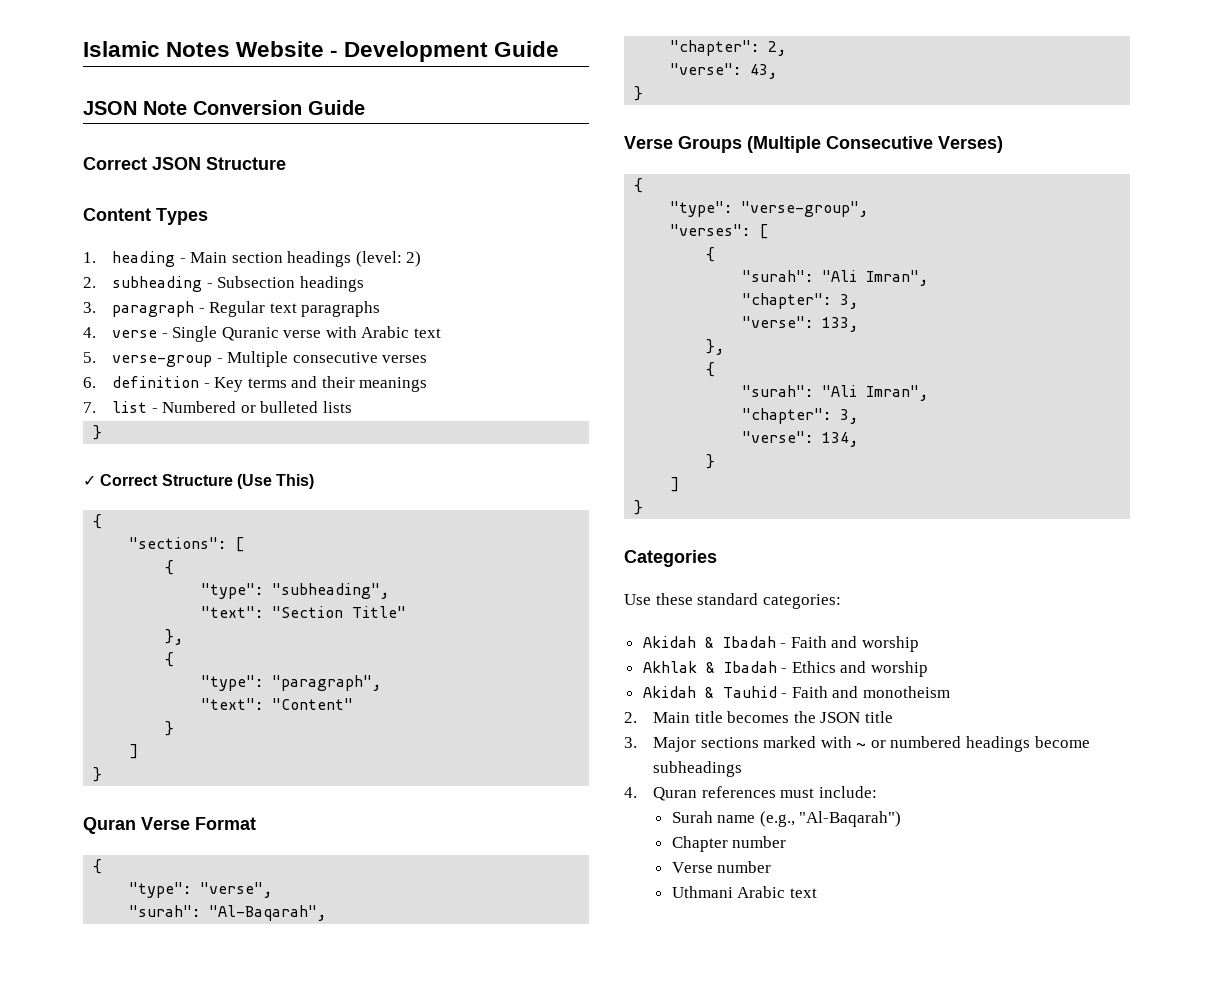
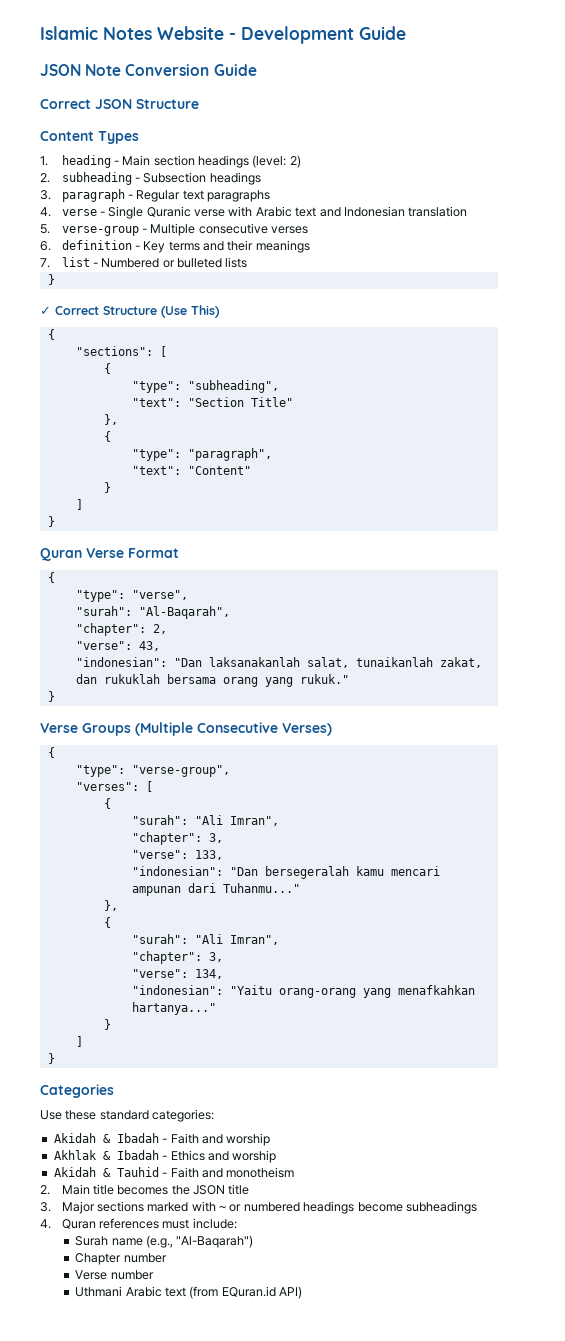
- 4. verse - Single Quranic verse with Arabic text
+ 4. verse - Single Quranic verse with Arabic text and Indonesian translation
+ "indonesian": "Dan laksanakanlah salat, tunaikanlah zakat, dan rukuklah bersama orang yang rukuk."
+ "indonesian": "Dan bersegeralah kamu mencari ampunan dari Tuhanmu..."
+ "indonesian": "Yaitu orang-orang yang menafkahkan hartanya..."
- Uthmani Arabic text
+ Uthmani Arabic text (from EQuran.id API)

